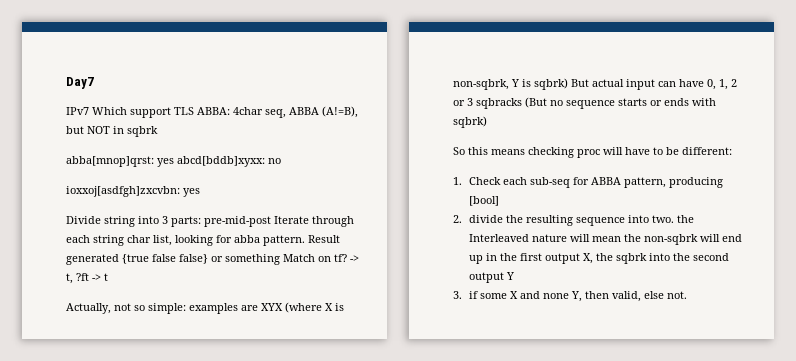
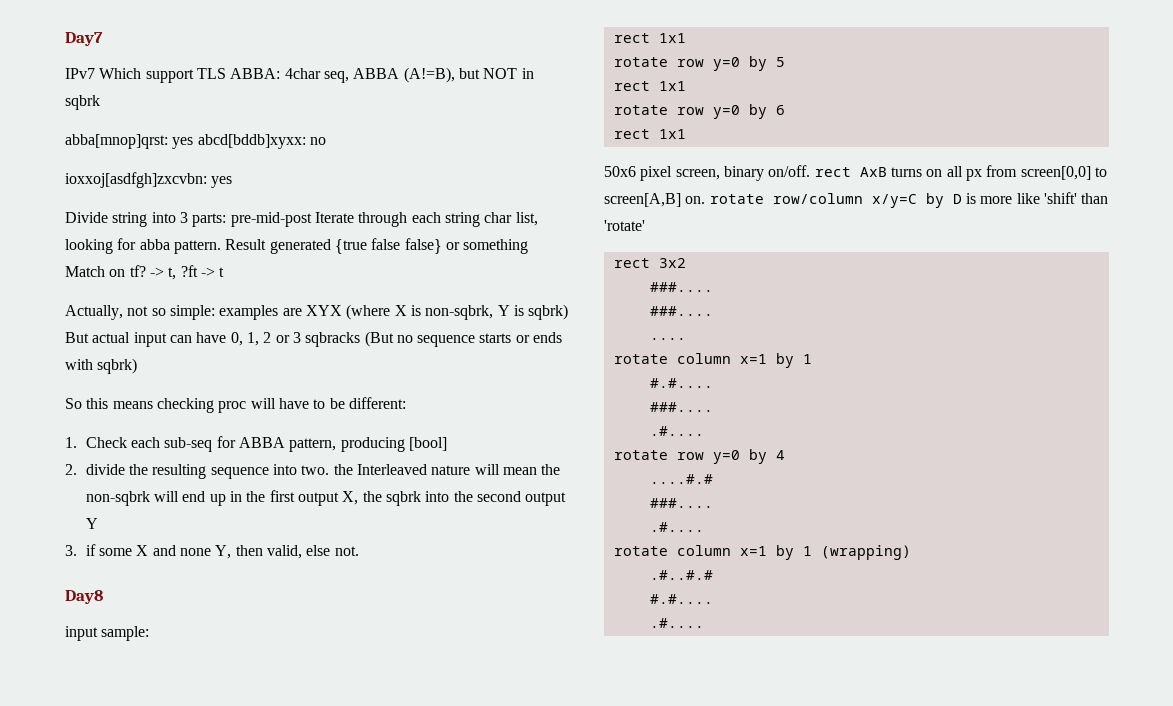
+ Day8
+ input sample:
+ rect 1x1
+ rotate row y=0 by 5
+ rect 1x1
+ rotate row y=0 by 6
+ rect 1x1
+ 50x6 pixel screen, binary on/off. rect AxB turns on all px from screen[0,0] to screen[A,B] on. rotate row/column x/y=C by D is more like 'shift' than 'rotate'
+ rect 3x2
+ ###....
+ ###....
+ ....
+ rotate column x=1 by 1
+ #.#....
+ ###....
+ .#....
+ rotate row y=0 by 4
+ ....#.#
+ ###....
+ .#....
+ rotate column x=1 by 1 (wrapping)
+ .#..#.#
+ #.#....
+ .#....

